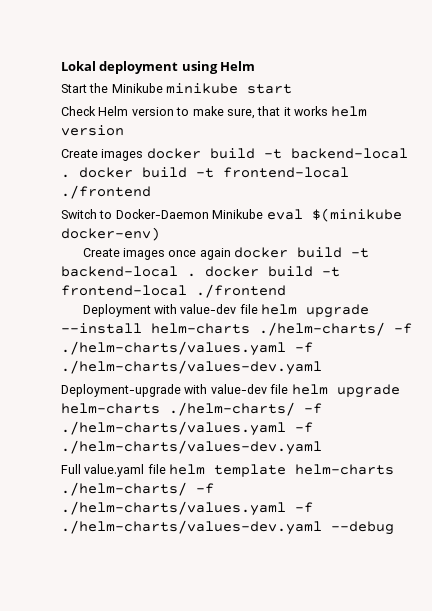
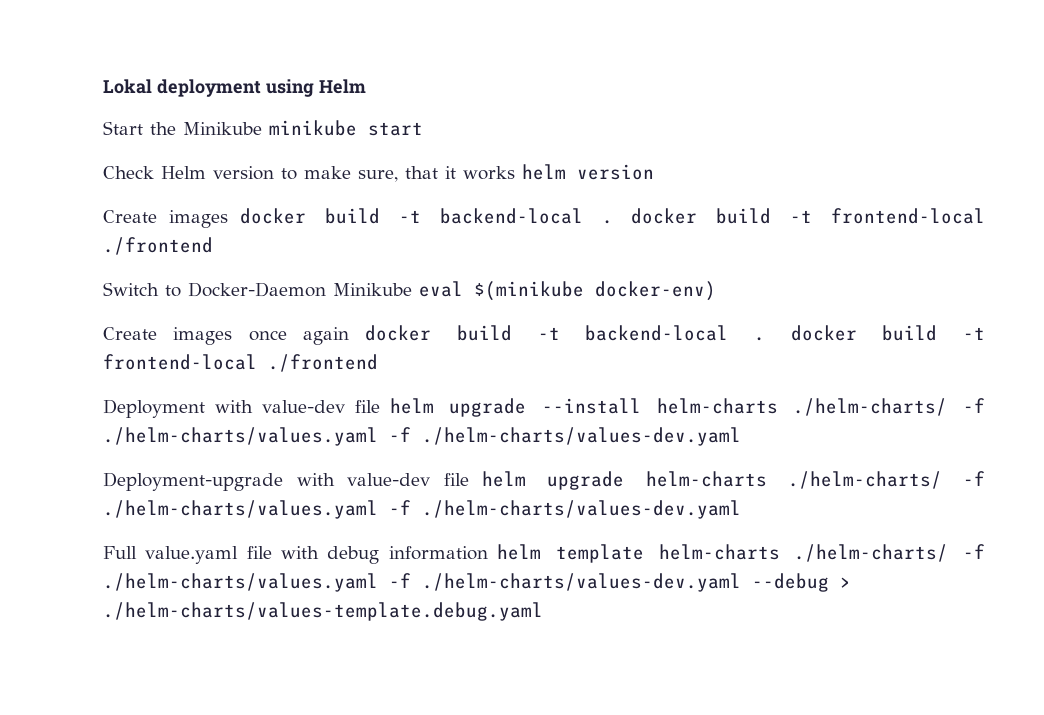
- Full value.yaml file helm template helm-charts ./helm-charts/ -f ./helm-charts/values.yaml -f ./helm-charts/values-dev.yaml --debug
+ Full value.yaml file with debug information helm template helm-charts ./helm-charts/ -f ./helm-charts/values.yaml -f ./helm-charts/values-dev.yaml --debug > ./helm-charts/values-template.debug.yaml

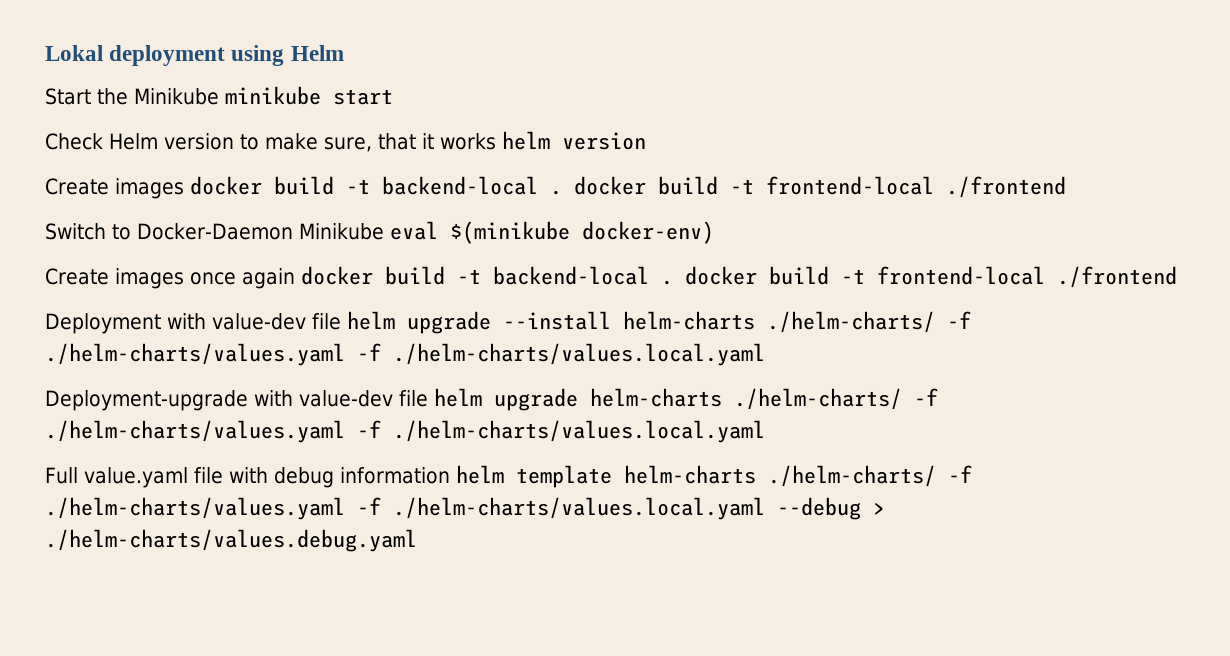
- Deployment with value-dev file helm upgrade --install helm-charts ./helm-charts/ -f ./helm-charts/values.yaml -f ./helm-charts/values-dev.yaml
+ Deployment with value-dev file helm upgrade --install helm-charts ./helm-charts/ -f ./helm-charts/values.yaml -f ./helm-charts/values.local.yaml
- Deployment-upgrade with value-dev file helm upgrade helm-charts ./helm-charts/ -f ./helm-charts/values.yaml -f ./helm-charts/values-dev.yaml
+ Deployment-upgrade with value-dev file helm upgrade helm-charts ./helm-charts/ -f ./helm-charts/values.yaml -f ./helm-charts/values.local.yaml
- Full value.yaml file with debug information helm template helm-charts ./helm-charts/ -f ./helm-charts/values.yaml -f ./helm-charts/values-dev.yaml --debug > ./helm-charts/values-template.debug.yaml
+ Full value.yaml file with debug information helm template helm-charts ./helm-charts/ -f ./helm-charts/values.yaml -f ./helm-charts/values.local.yaml --debug > ./helm-charts/values.debug.yaml

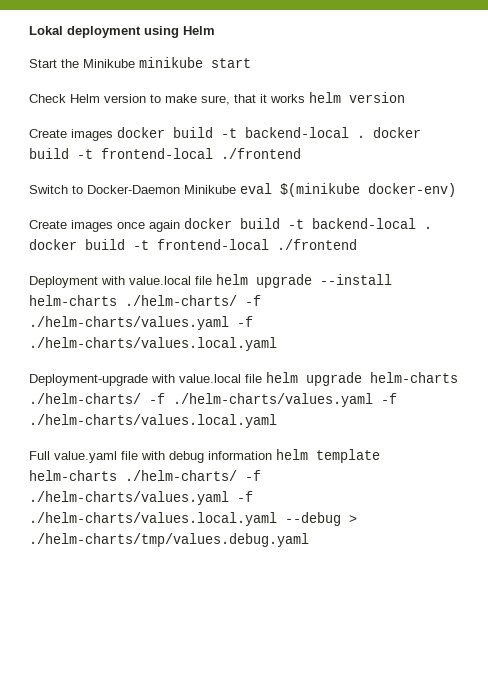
- Deployment with value-dev file helm upgrade --install helm-charts ./helm-charts/ -f ./helm-charts/values.yaml -f ./helm-charts/values.local.yaml
+ Deployment with value.local file helm upgrade --install helm-charts ./helm-charts/ -f ./helm-charts/values.yaml -f ./helm-charts/values.local.yaml
- Deployment-upgrade with value-dev file helm upgrade helm-charts ./helm-charts/ -f ./helm-charts/values.yaml -f ./helm-charts/values.local.yaml
+ Deployment-upgrade with value.local file helm upgrade helm-charts ./helm-charts/ -f ./helm-charts/values.yaml -f ./helm-charts/values.local.yaml
- Full value.yaml file with debug information helm template helm-charts ./helm-charts/ -f ./helm-charts/values.yaml -f ./helm-charts/values.local.yaml --debug > ./helm-charts/values.debug.yaml
+ Full value.yaml file with debug information helm template helm-charts ./helm-charts/ -f ./helm-charts/values.yaml -f ./helm-charts/values.local.yaml --debug > ./helm-charts/tmp/values.debug.yaml

